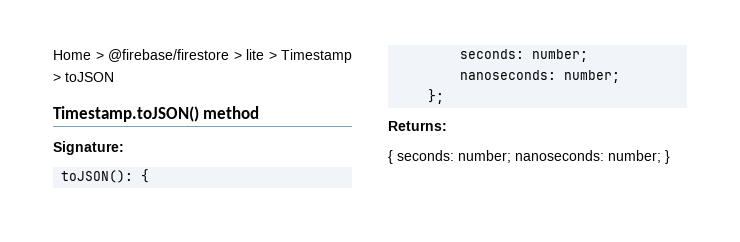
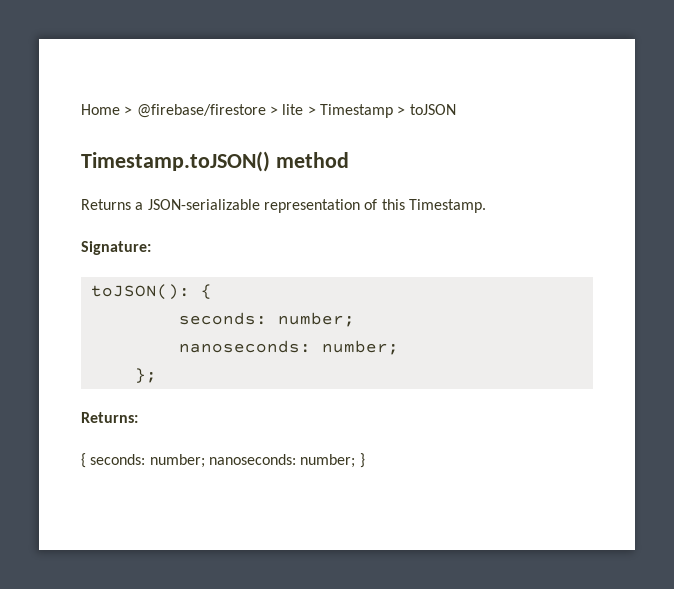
+ Returns a JSON-serializable representation of this Timestamp.

